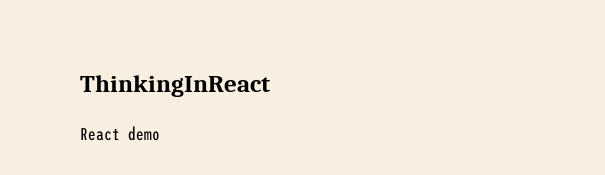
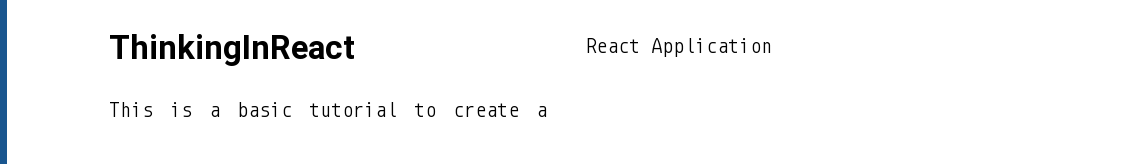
- React demo
+ This is a basic tutorial to create a React Application

